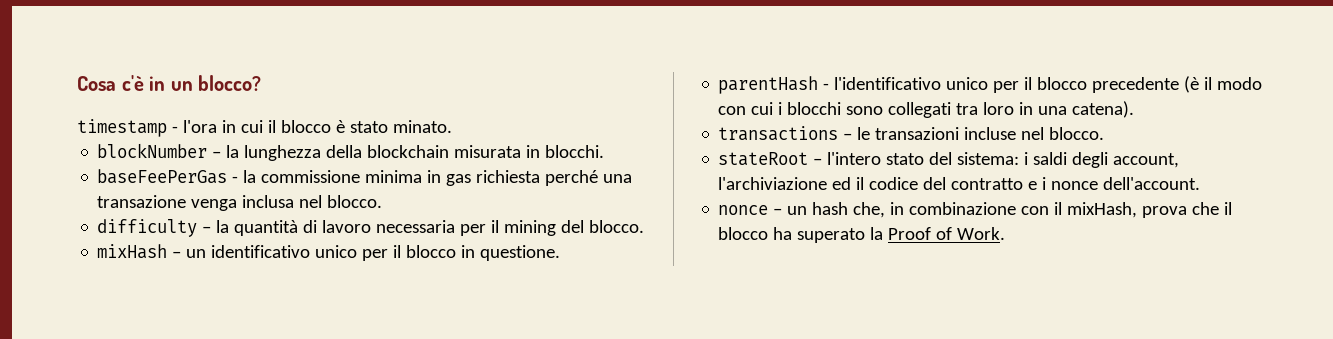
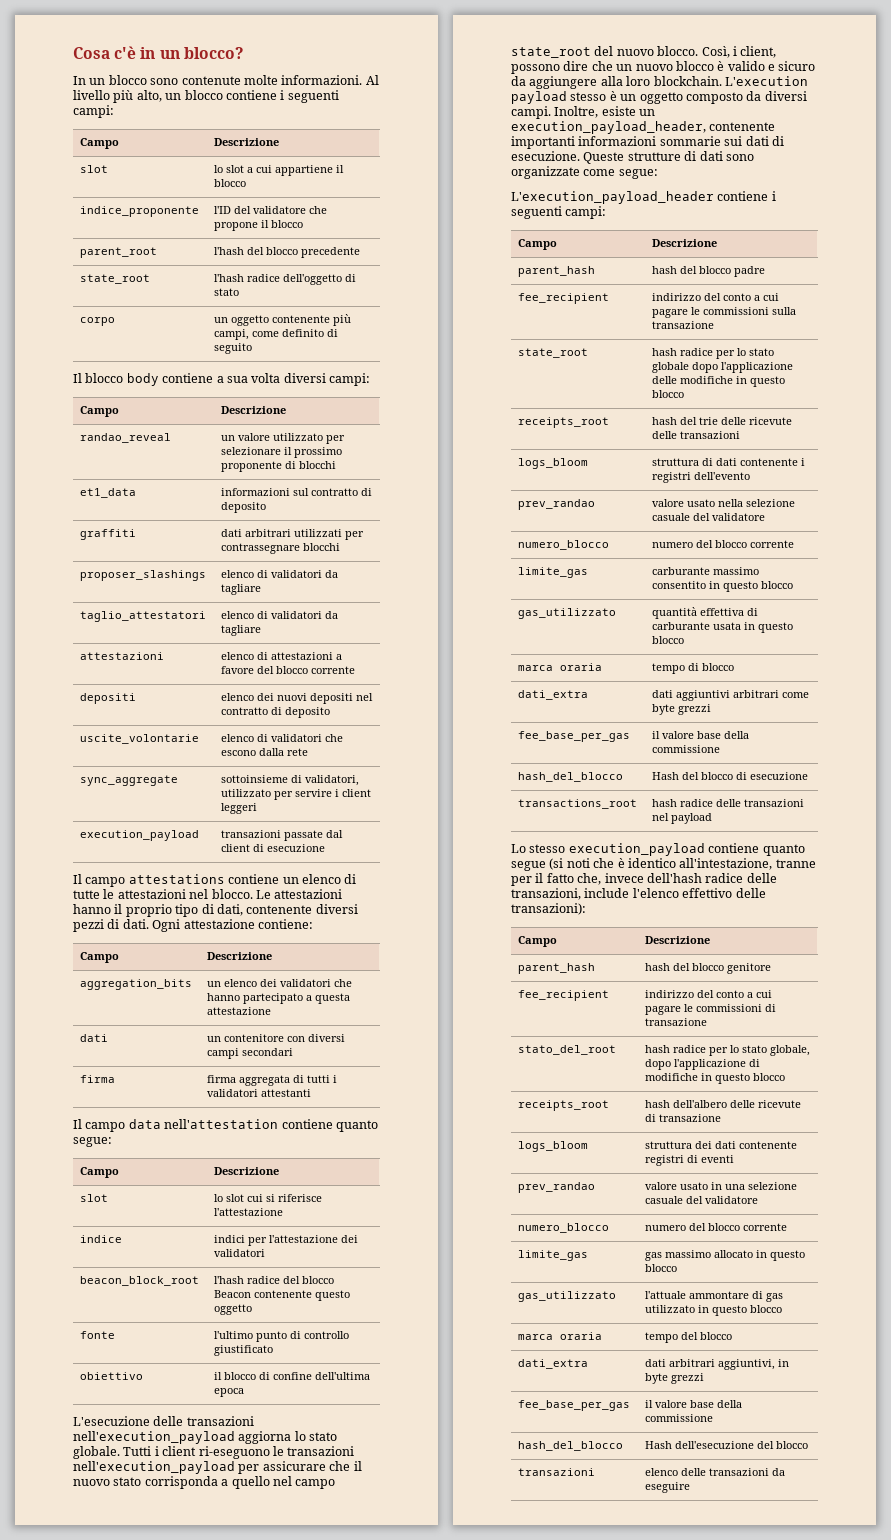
- timestamp - l'ora in cui il blocco è stato minato.
- blockNumber – la lunghezza della blockchain misurata in blocchi.
- baseFeePerGas - la commissione minima in gas richiesta perché una transazione venga inclusa nel blocco.
- difficulty – la quantità di lavoro necessaria per il mining del blocco.
- mixHash – un identificativo unico per il blocco in questione.
- parentHash - l'identificativo unico per il blocco precedente (è il modo con cui i blocchi sono collegati tra loro in una catena).
- transactions – le transazioni incluse nel blocco.
- stateRoot – l'intero stato del sistema: i saldi degli account, l'archiviazione ed il codice del contratto e i nonce dell'account.
- nonce – un hash che, in combinazione con il mixHash, prova che il blocco ha superato la Proof of Work.
+ In un blocco sono contenute molte informazioni. Al livello più alto, un blocco contiene i seguenti campi:
+ Campo | Descrizione
+ slot | lo slot a cui appartiene il blocco
+ indice_proponente | l'ID del validatore che propone il blocco
+ parent_root | l'hash del blocco precedente
+ state_root | l'hash radice dell'oggetto di stato
+ corpo | un oggetto contenente più campi, come definito di seguito
+ Il blocco body contiene a sua volta diversi campi:
+ Campo | Descrizione
+ randao_reveal | un valore utilizzato per selezionare il prossimo proponente di blocchi
+ et1_data | informazioni sul contratto di deposito
+ graffiti | dati arbitrari utilizzati per contrassegnare blocchi
+ proposer_slashings | elenco di validatori da tagliare
+ taglio_attestatori | elenco di validatori da tagliare
+ attestazioni | elenco di attestazioni a favore del blocco corrente
+ depositi | elenco dei nuovi depositi nel contratto di deposito
+ uscite_volontarie | elenco di validatori che escono dalla rete
+ sync_aggregate | sottoinsieme di validatori, utilizzato per servire i client leggeri
+ execution_payload | transazioni passate dal client di esecuzione
+ Il campo attestations contiene un elenco di tutte le attestazioni nel blocco. Le attestazioni hanno il proprio tipo di dati, contenente diversi pezzi di dati. Ogni attestazione contiene:
+ Campo | Descrizione
+ aggregation_bits | un elenco dei validatori che hanno partecipato a questa attestazione
+ dati | un contenitore con diversi campi secondari
+ firma | firma aggregata di tutti i validatori attestanti
+ Il campo data nell'attestation contiene quanto segue:
+ Campo | Descrizione
+ slot | lo slot cui si riferisce l'attestazione
+ indice | indici per l'attestazione dei validatori
+ beacon_block_root | l'hash radice del blocco Beacon contenente questo oggetto
+ fonte | l'ultimo punto di controllo giustificato
+ obiettivo | il blocco di confine dell'ultima epoca
+ L'esecuzione delle transazioni nell'execution_payload aggiorna lo stato globale. Tutti i client ri-eseguono le transazioni nell'execution_payload per assicurare che il nuovo stato corrisponda a quello nel campo state_root del nuovo blocco. Così, i client, possono dire che un nuovo blocco è valido e sicuro da aggiungere alla loro blockchain. L'execution payload stesso è un oggetto composto da diversi campi. Inoltre, esiste un execution_payload_header, contenente importanti informazioni sommarie sui dati di esecuzione. Queste strutture di dati sono organizzate come segue:
+ L'execution_payload_header contiene i seguenti campi:
+ Campo | Descrizione
+ parent_hash | hash del blocco padre
+ fee_recipient | indirizzo del conto a cui pagare le commissioni sulla transazione
+ state_root | hash radice per lo stato globale dopo l'applicazione delle modifiche in questo blocco
+ receipts_root | hash del trie delle ricevute delle transazioni
+ logs_bloom | struttura di dati contenente i registri dell'evento
+ prev_randao | valore usato nella selezione casuale del validatore
+ numero_blocco | numero del blocco corrente
+ limite_gas | carburante massimo consentito in questo blocco
+ gas_utilizzato | quantità effettiva di carburante usata in questo blocco
+ marca oraria | tempo di blocco
+ dati_extra | dati aggiuntivi arbitrari come byte grezzi
+ fee_base_per_gas | il valore base della commissione
+ hash_del_blocco | Hash del blocco di esecuzione
+ transactions_root | hash radice delle transazioni nel payload
+ Lo stesso execution_payload contiene quanto segue (si noti che è identico all'intestazione, tranne per il fatto che, invece dell'hash radice delle transazioni, include l'elenco effettivo delle transazioni):
+ Campo | Descrizione
+ parent_hash | hash del blocco genitore
+ fee_recipient | indirizzo del conto a cui pagare le commissioni di transazione
+ stato_del_root | hash radice per lo stato globale, dopo l'applicazione di modifiche in questo blocco
+ receipts_root | hash dell'albero delle ricevute di transazione
+ logs_bloom | struttura dei dati contenente registri di eventi
+ prev_randao | valore usato in una selezione casuale del validatore
+ numero_blocco | numero del blocco corrente
+ limite_gas | gas massimo allocato in questo blocco
+ gas_utilizzato | l'attuale ammontare di gas utilizzato in questo blocco
+ marca oraria | tempo del blocco
+ dati_extra | dati arbitrari aggiuntivi, in byte grezzi
+ fee_base_per_gas | il valore base della commissione
+ hash_del_blocco | Hash dell'esecuzione del blocco
+ transazioni | elenco delle transazioni da eseguire

